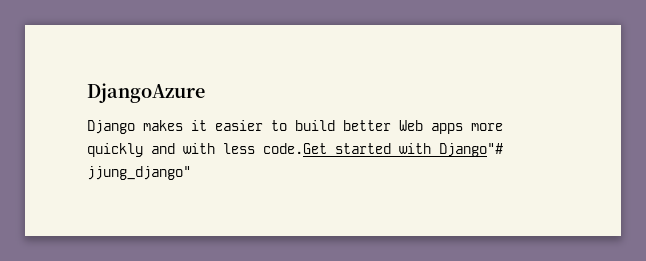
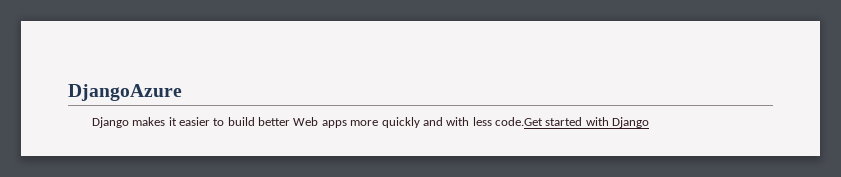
- Django makes it easier to build better Web apps more quickly and with less code.Get started with Django"# jjung_django"
+ Django makes it easier to build better Web apps more quickly and with less code.Get started with Django

